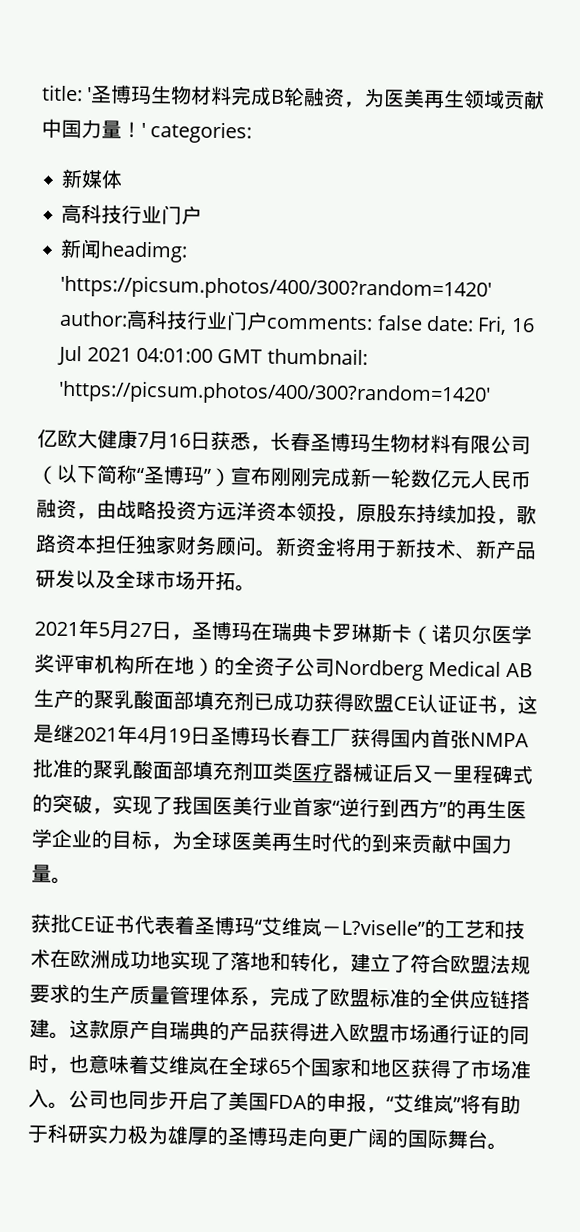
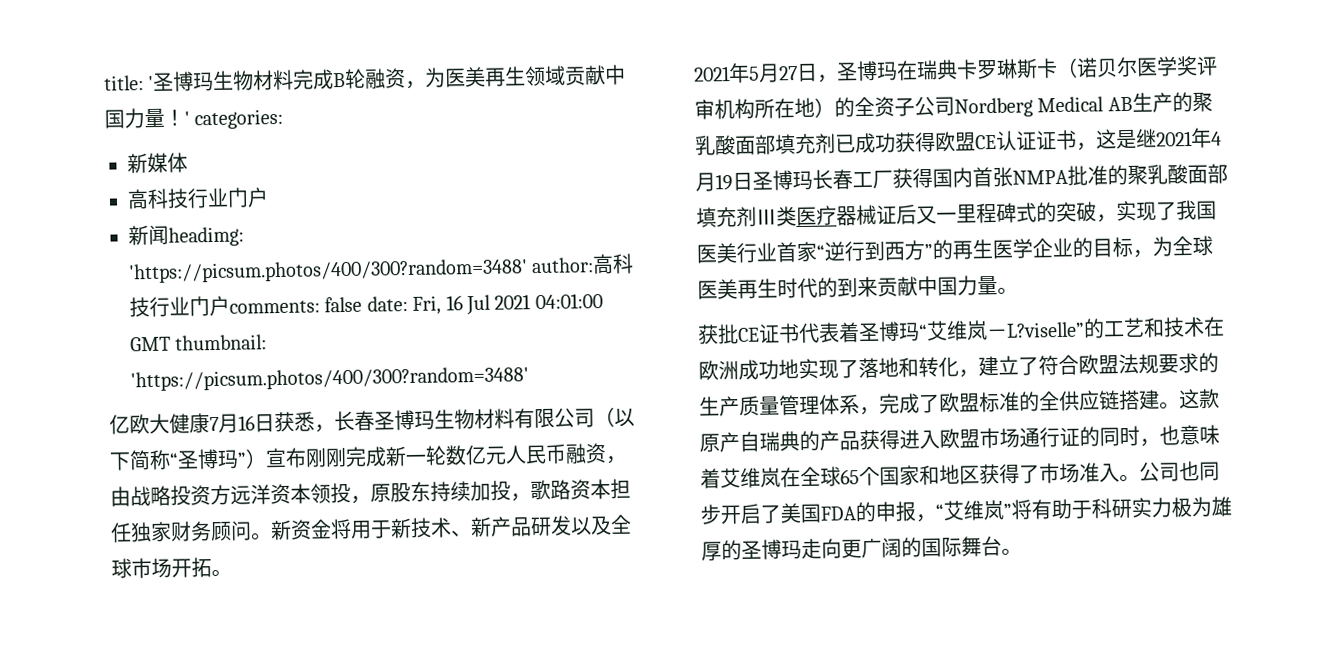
- 新闻headimg: 'https://picsum.photos/400/300?random=1420' author:高科技行业门户comments: false date: Fri, 16 Jul 2021 04:01:00 GMT thumbnail: 'https://picsum.photos/400/300?random=1420'
+ 新闻headimg: 'https://picsum.photos/400/300?random=3488' author:高科技行业门户comments: false date: Fri, 16 Jul 2021 04:01:00 GMT thumbnail: 'https://picsum.photos/400/300?random=3488'

